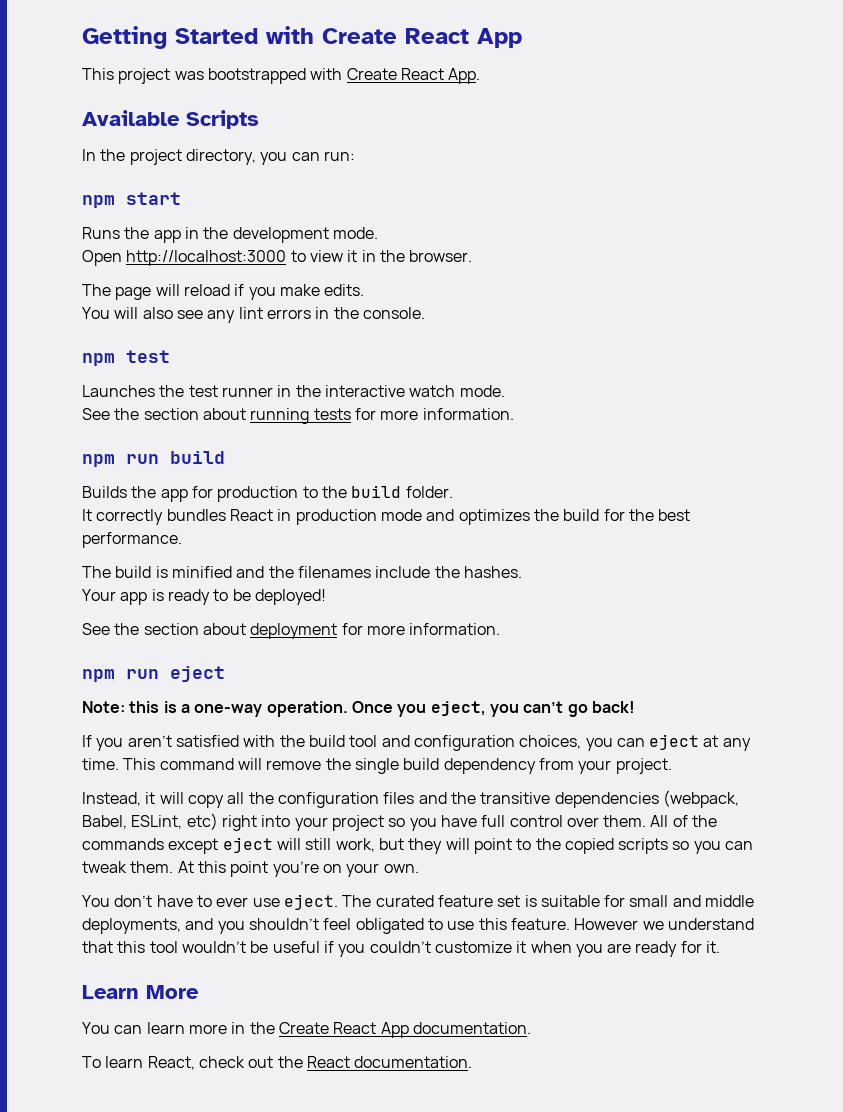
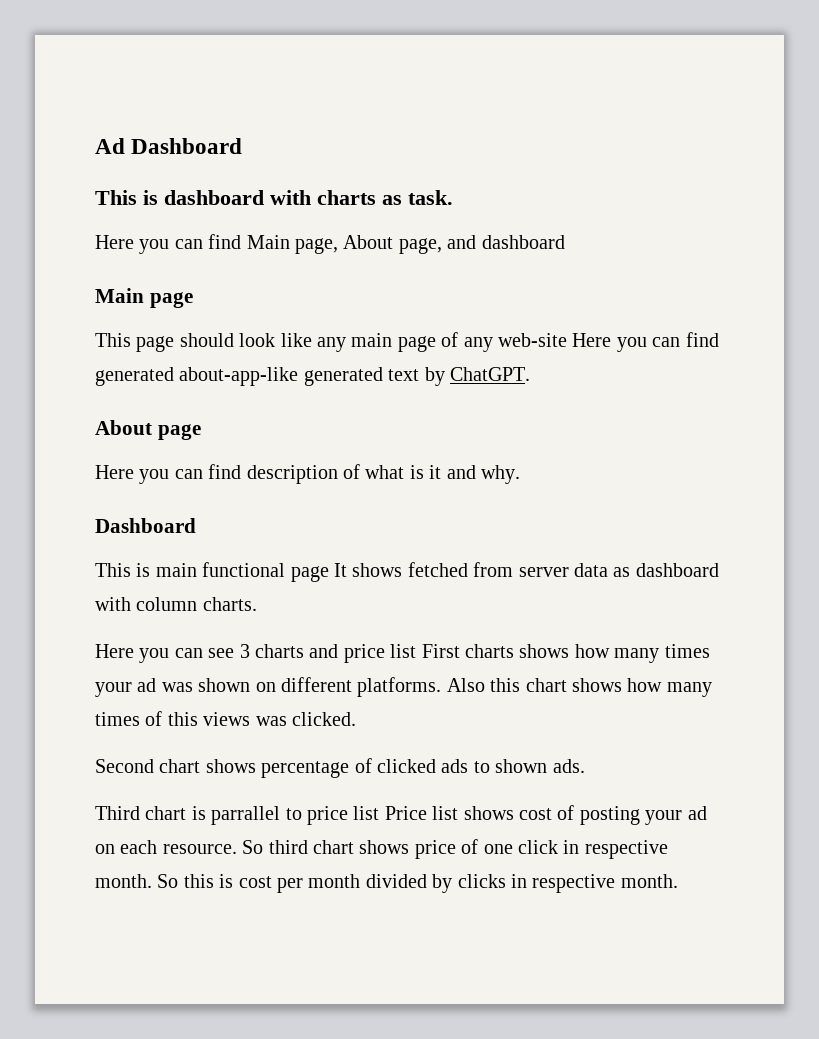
- Getting Started with Create React App
- This project was bootstrapped with Create React App.
- Available Scripts
- In the project directory, you can run:
- npm start
- Runs the app in the development mode.
- Open http://localhost:3000 to view it in the browser.
- The page will reload if you make edits.
- You will also see any lint errors in the console.
- npm test
- Launches the test runner in the interactive watch mode.
- See the section about running tests for more information.
- npm run build
- Builds the app for production to the build folder.
- It correctly bundles React in production mode and optimizes the build for the best performance.
- The build is minified and the filenames include the hashes.
- Your app is ready to be deployed!
- See the section about deployment for more information.
- npm run eject
- Note: this is a one-way operation. Once you eject, you can’t go back!
- If you aren’t satisfied with the build tool and configuration choices, you can eject at any time. This command will remove the single build dependency from your project.
- Instead, it will copy all the configuration files and the transitive dependencies (webpack, Babel, ESLint, etc) right into your project so you have full control over them. All of the commands except eject will still work, but they will point to the copied scripts so you can tweak them. At this point you’re on your own.
- You don’t have to ever use eject. The curated feature set is suitable for small and middle deployments, and you shouldn’t feel obligated to use this feature. However we understand that this tool wouldn’t be useful if you couldn’t customize it when you are ready for it.
- Learn More
- You can learn more in the Create React App documentation.
- To learn React, check out the React documentation.
+ Ad Dashboard
+ This is dashboard with charts as task.
+ Here you can find Main page, About page, and dashboard
+ Main page
+ This page should look like any main page of any web-site Here you can find generated about-app-like generated text by ChatGPT.
+ About page
+ Here you can find description of what is it and why.
+ Dashboard
+ This is main functional page It shows fetched from server data as dashboard with column charts.
+ Here you can see 3 charts and price list First charts shows how many times your ad was shown on different platforms. Also this chart shows how many times of this views was clicked.
+ Second chart shows percentage of clicked ads to shown ads.
+ Third chart is parrallel to price list Price list shows cost of posting your ad on each resource. So third chart shows price of one click in respective month. So this is cost per month divided by clicks in respective month.

